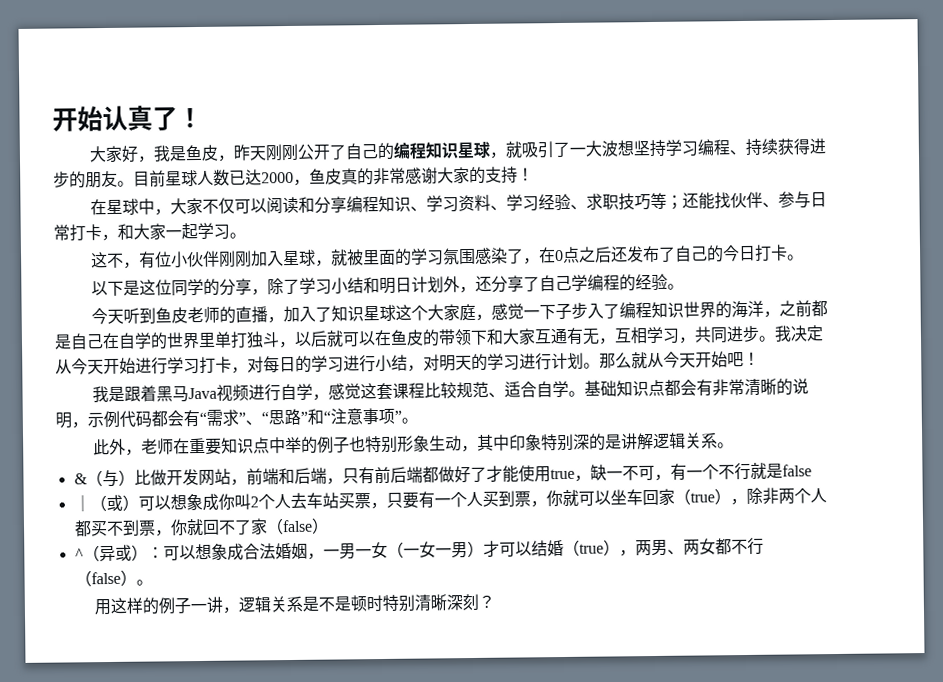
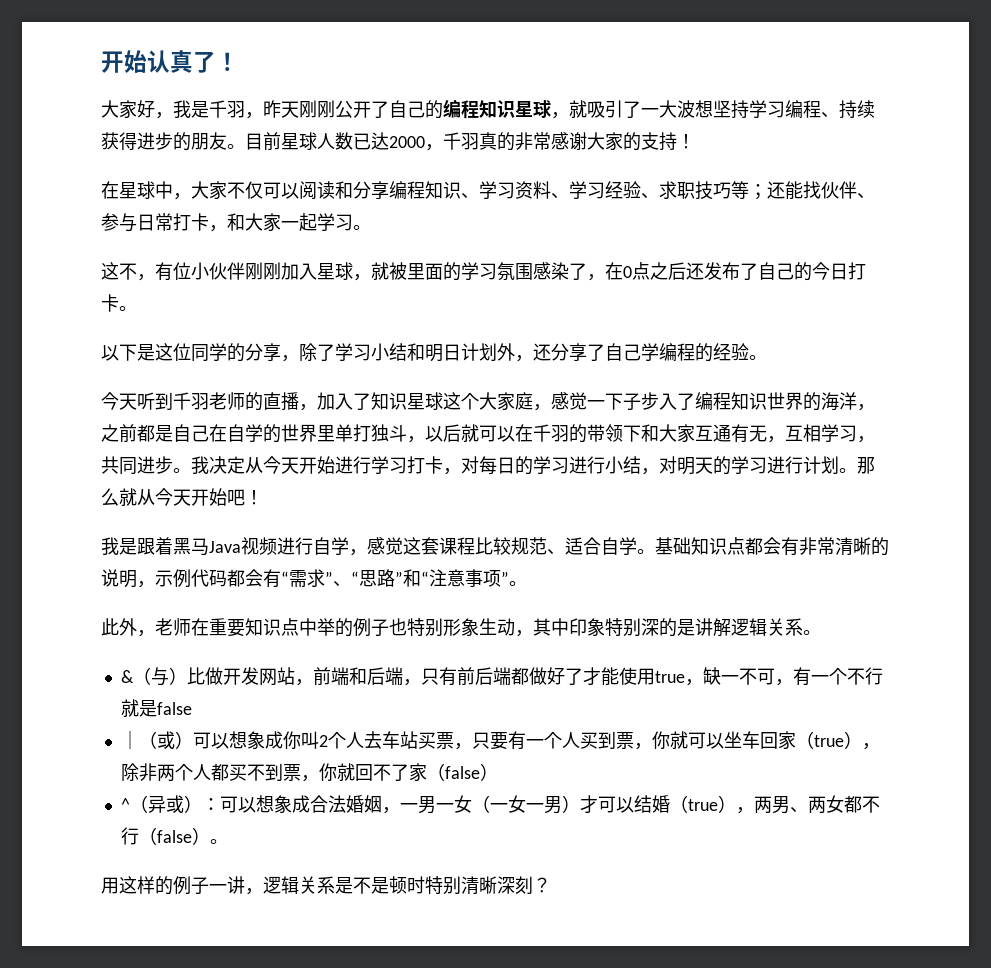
- 大家好，我是鱼皮，昨天刚刚公开了自己的编程知识星球，就吸引了一大波想坚持学习编程、持续获得进步的朋友。
+ 大家好，我是千羽，昨天刚刚公开了自己的编程知识星球，就吸引了一大波想坚持学习编程、持续获得进步的朋友。
- 目前星球人数已达2000，鱼皮真的非常感谢大家的支持！
+ 目前星球人数已达2000，千羽真的非常感谢大家的支持！
- 今天听到鱼皮老师的直播，加入了知识星球这个大家庭，感觉一下子步入了编程知识世界的海洋，之前都是自己在自学的世界里单打独斗，以后就可以在鱼皮的带领下和大家互通有无，互相学习，共同进步。
+ 今天听到千羽老师的直播，加入了知识星球这个大家庭，感觉一下子步入了编程知识世界的海洋，之前都是自己在自学的世界里单打独斗，以后就可以在千羽的带领下和大家互通有无，互相学习，共同进步。

